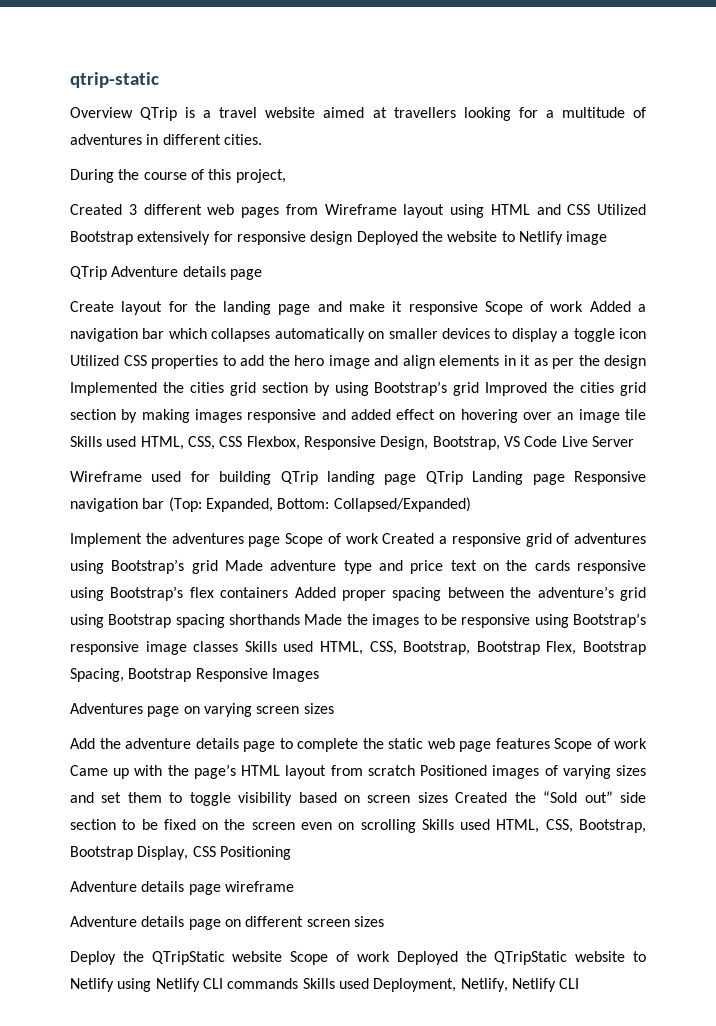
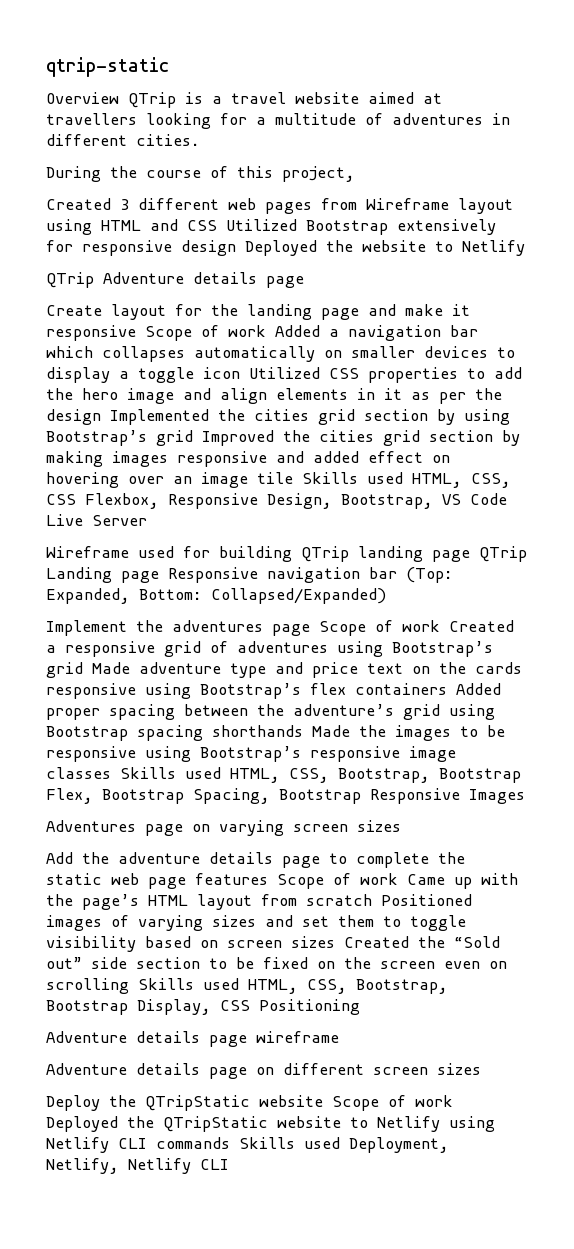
- Created 3 different web pages from Wireframe layout using HTML and CSS Utilized Bootstrap extensively for responsive design Deployed the website to Netlify image
+ Created 3 different web pages from Wireframe layout using HTML and CSS Utilized Bootstrap extensively for responsive design Deployed the website to Netlify

